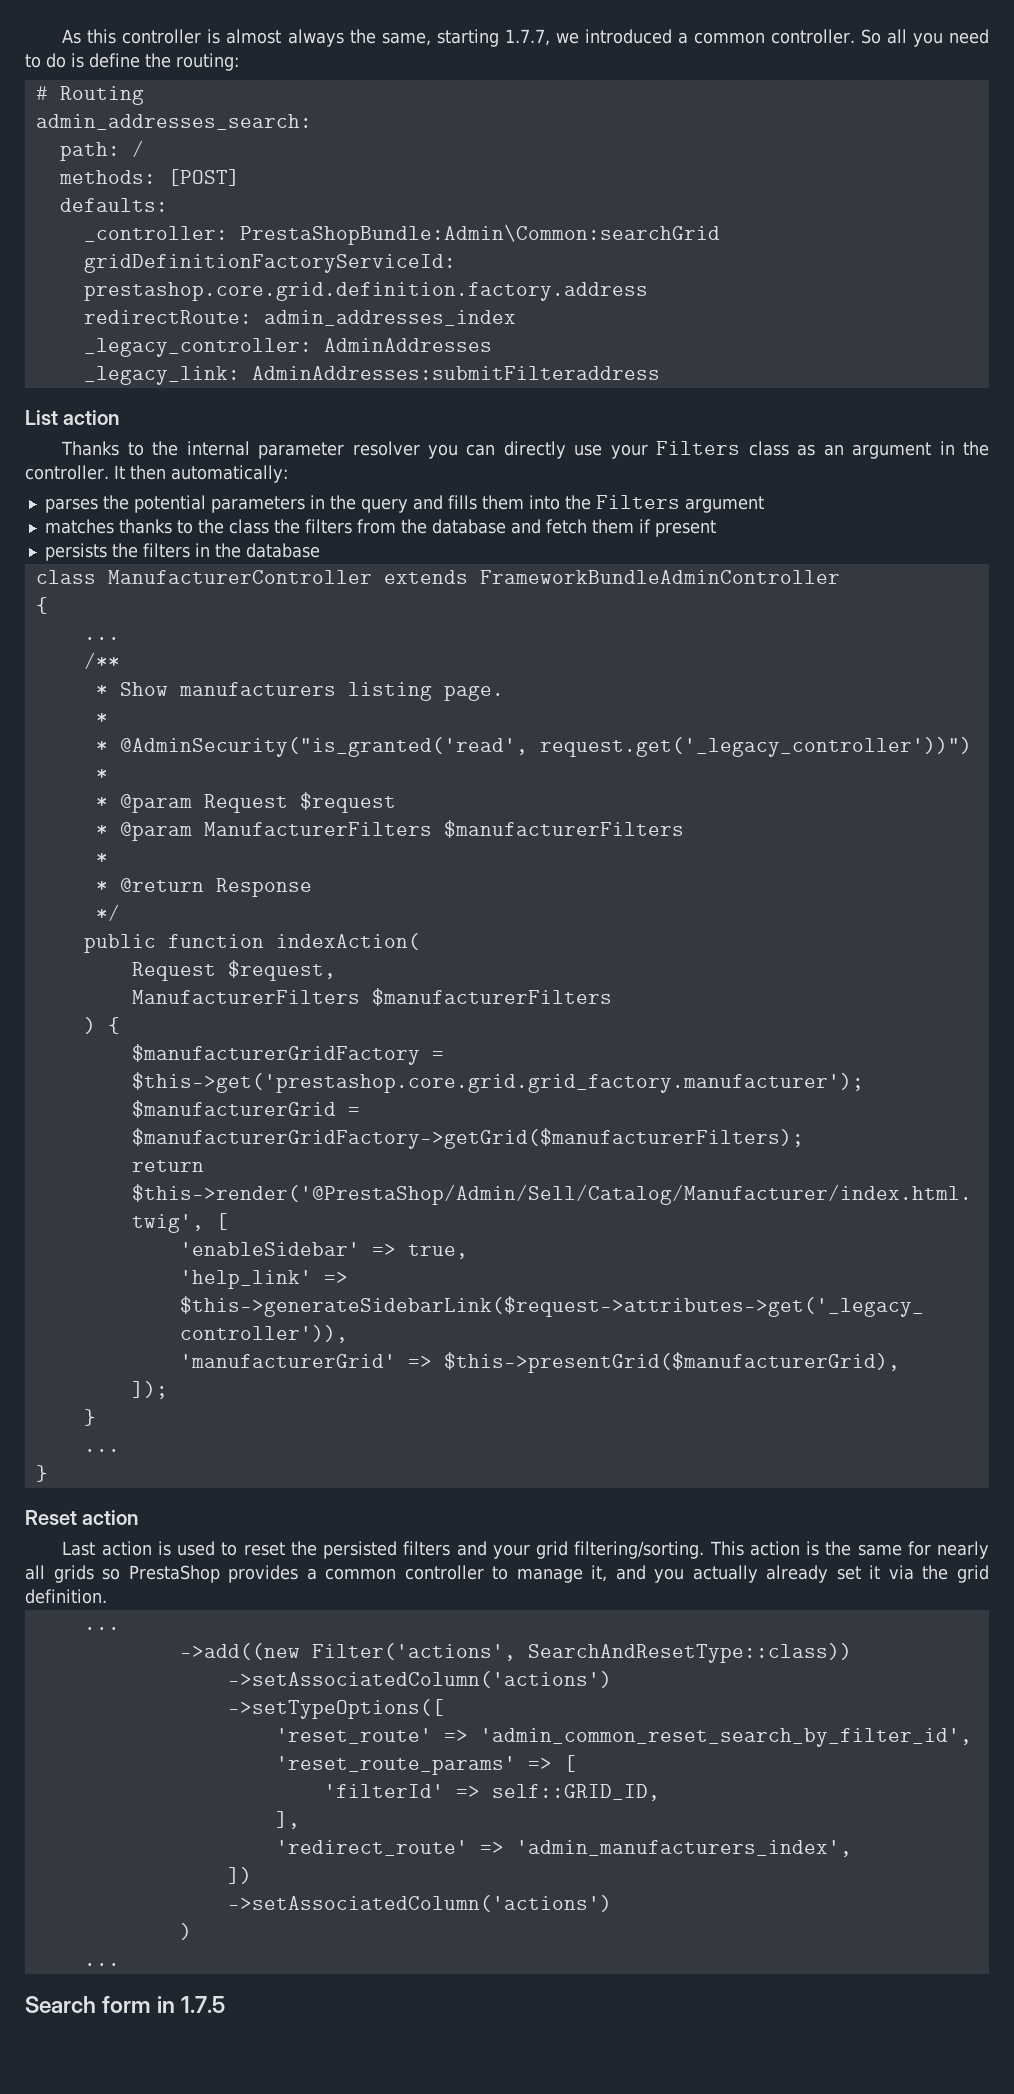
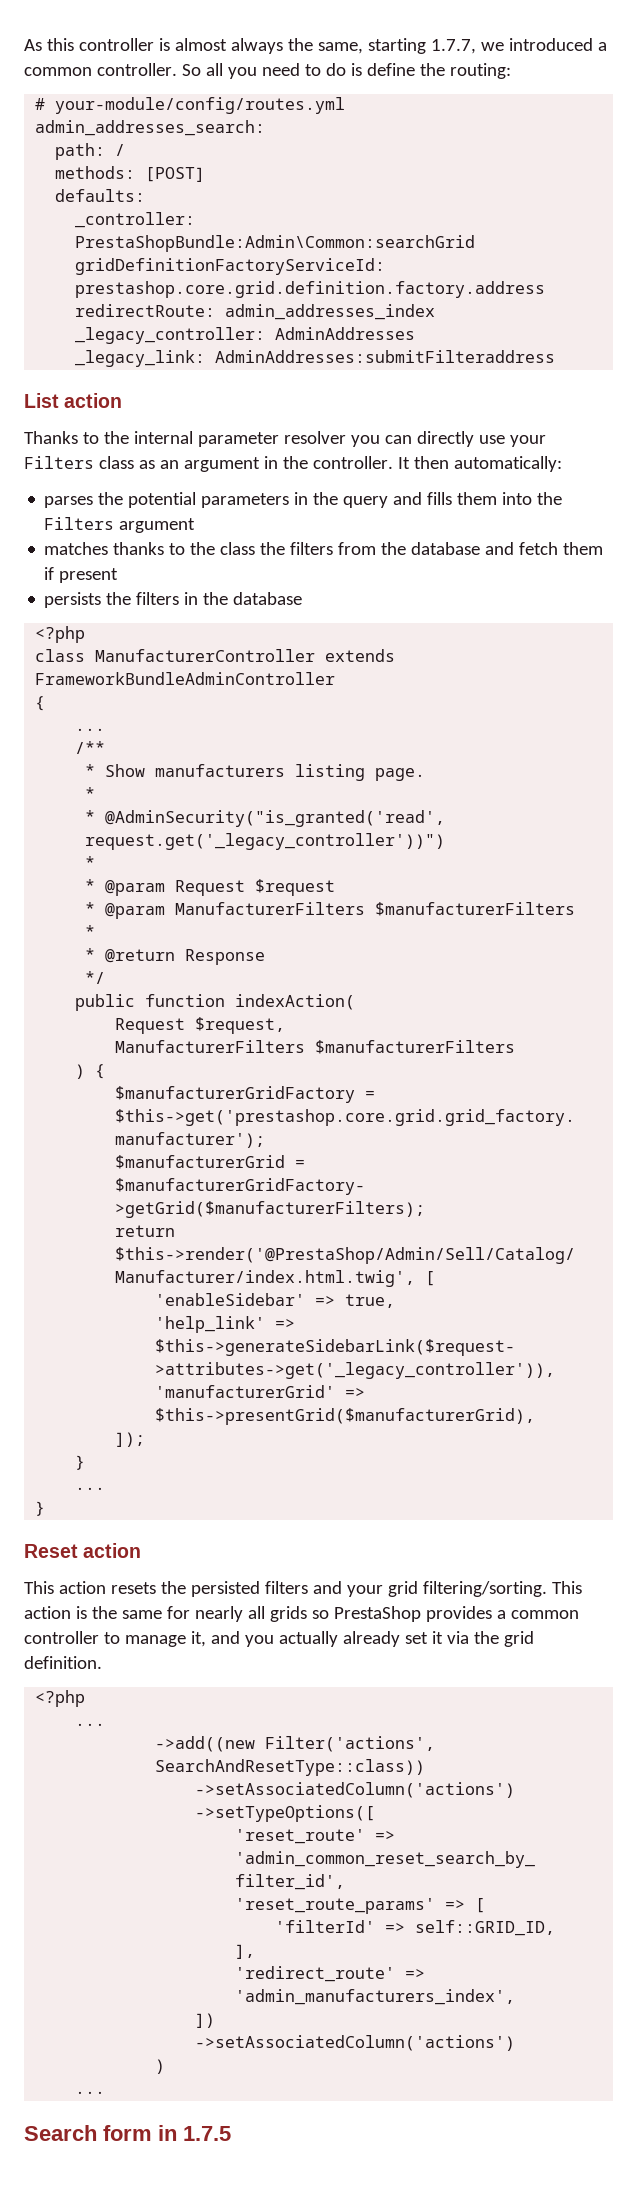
- # Routing
+ # your-module/config/routes.yml
  persists the filters in the database
+ <?php
- Last action is used to reset the persisted filters and your grid filtering/sorting.
+ This action resets the persisted filters and your grid filtering/sorting.
  This action is the same for nearly all grids so PrestaShop provides a common controller to manage it, and you actually already set it via the grid definition.
+ <?php

